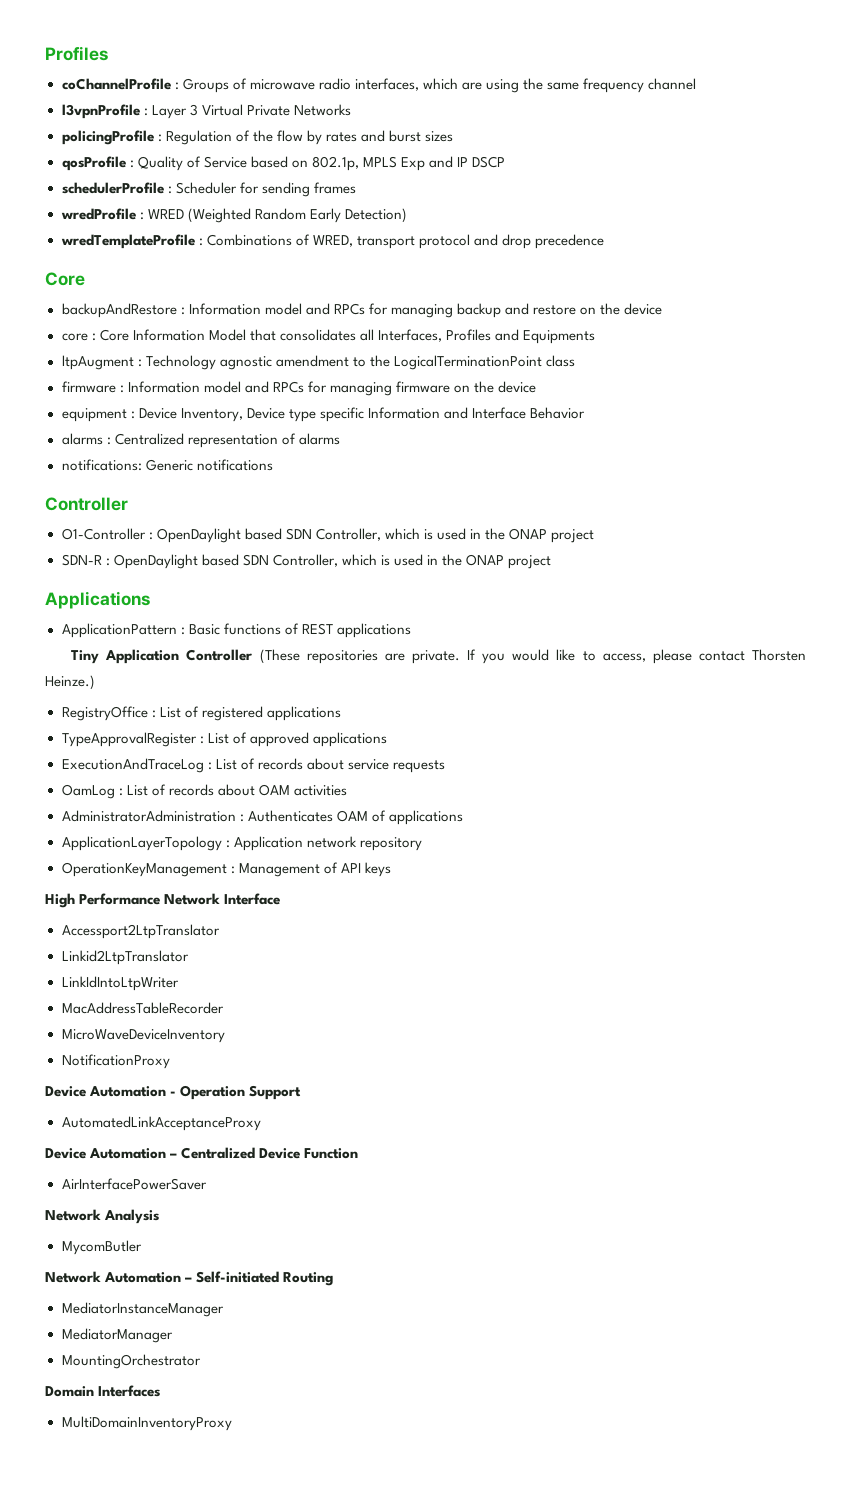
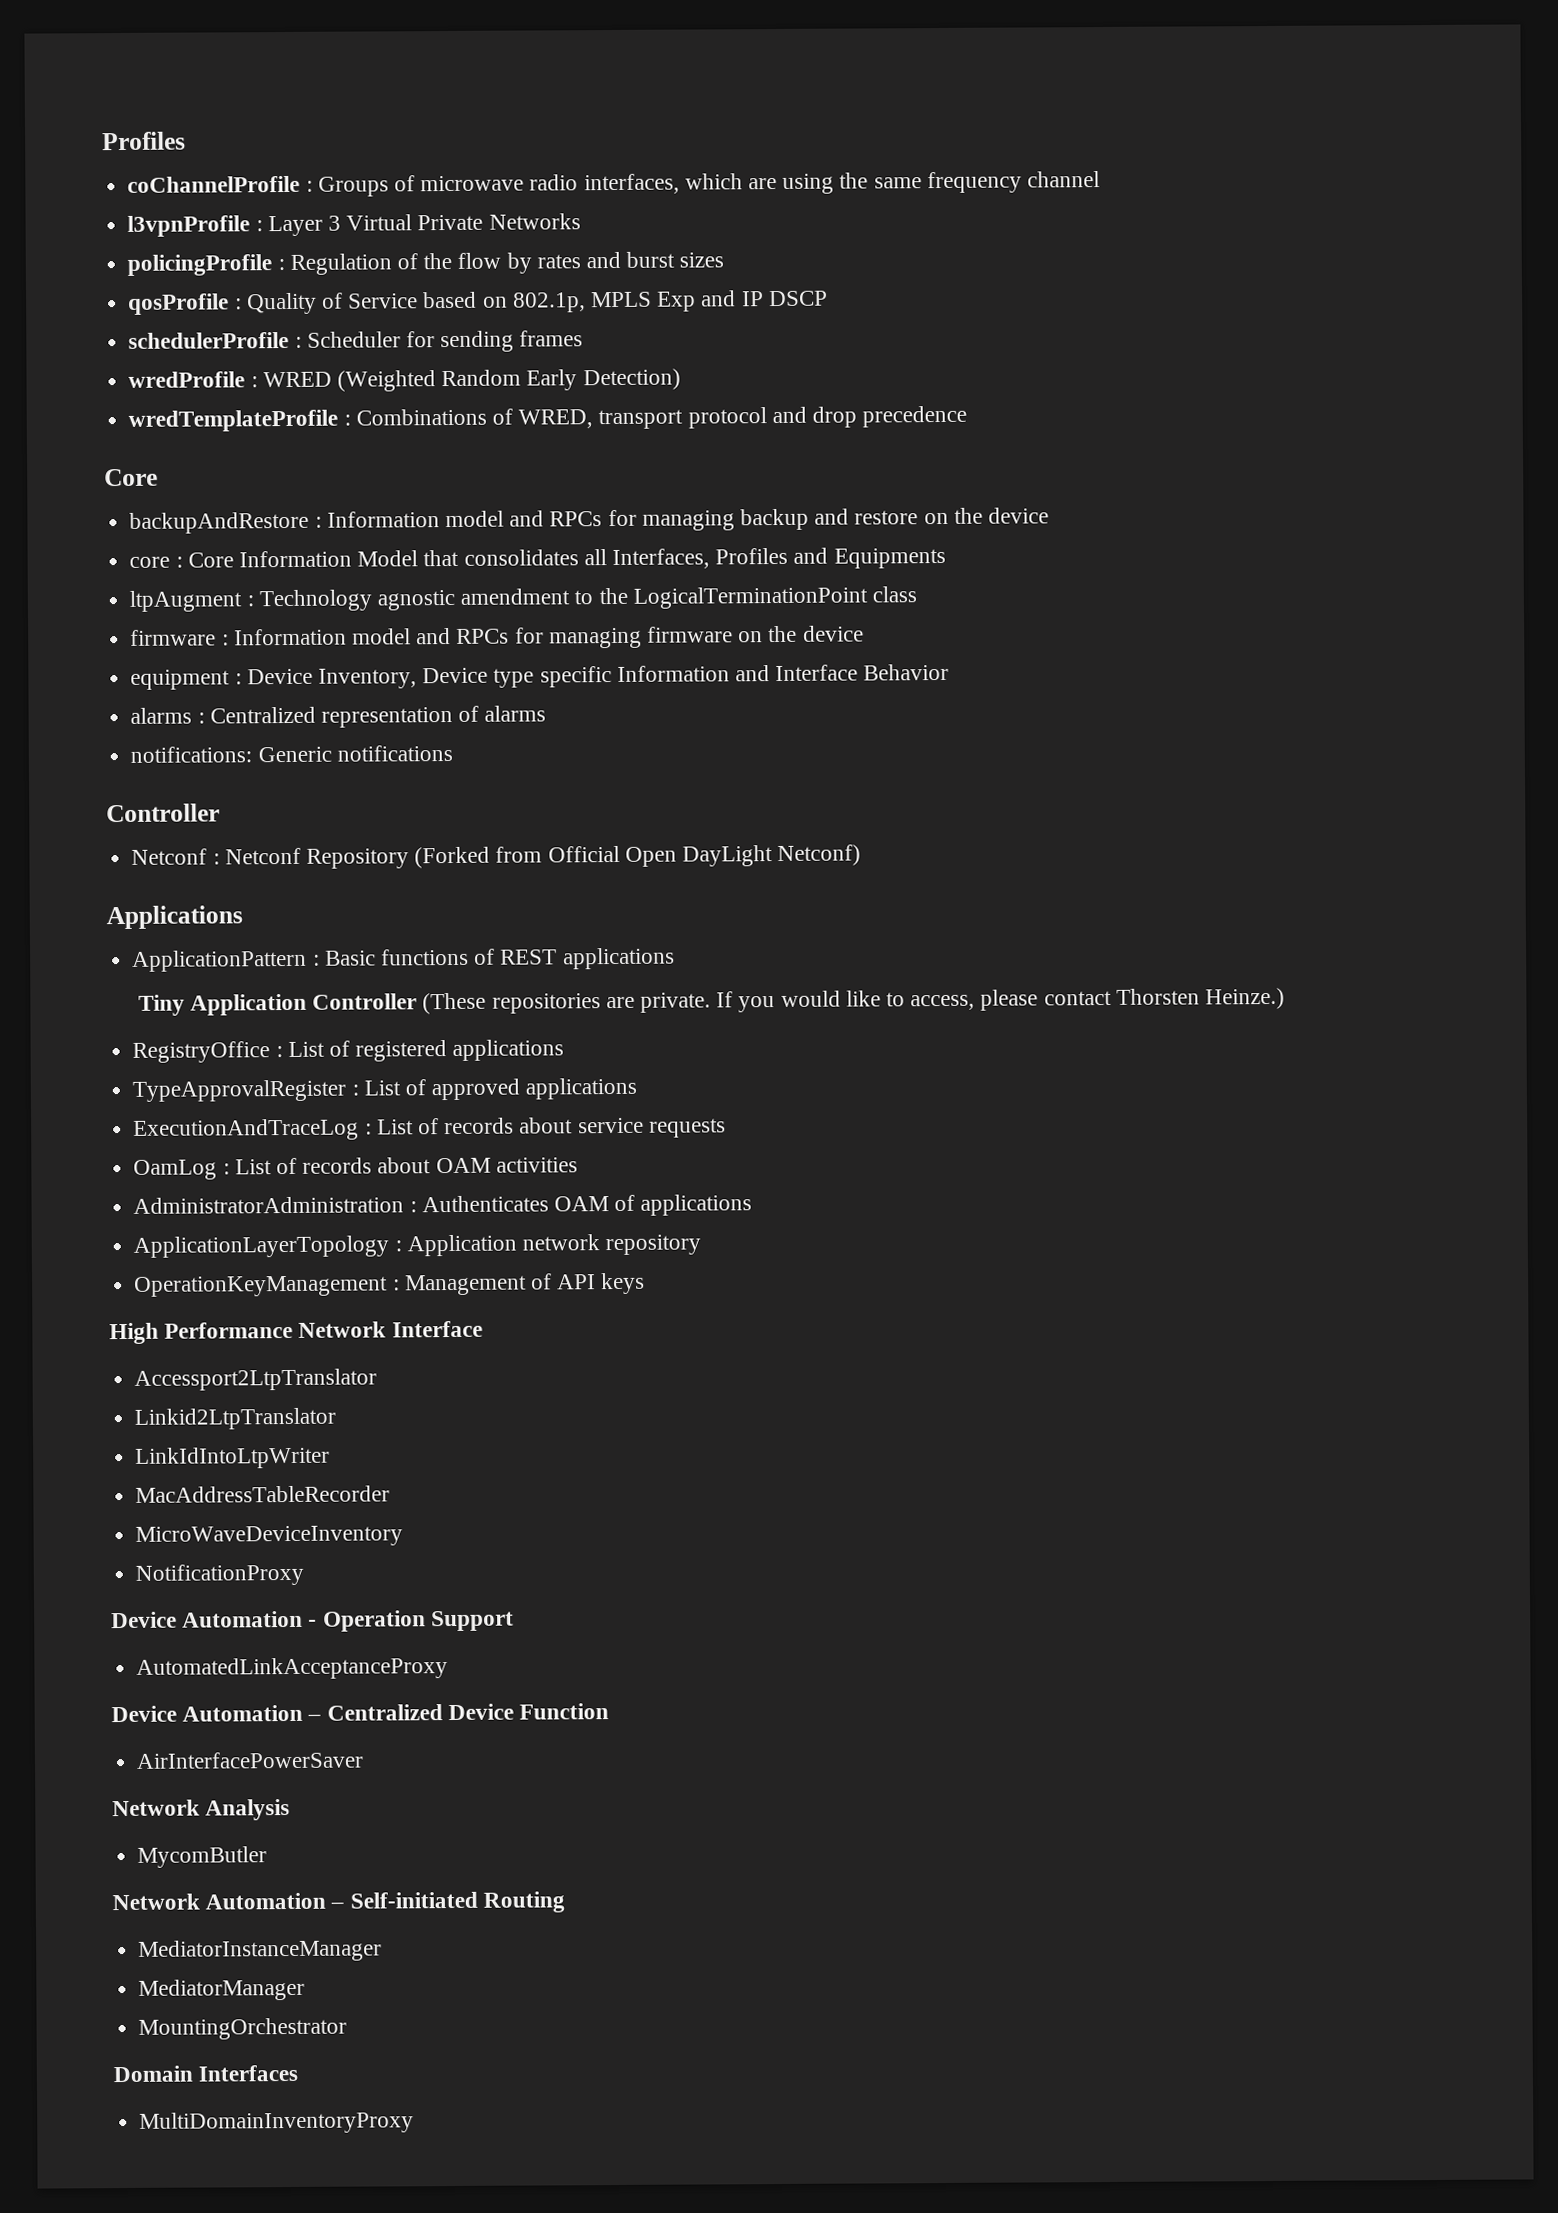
- O1-Controller : OpenDaylight based SDN Controller, which is used in the ONAP project
- SDN-R : OpenDaylight based SDN Controller, which is used in the ONAP project
+ Netconf : Netconf Repository (Forked from Official Open DayLight Netconf)

